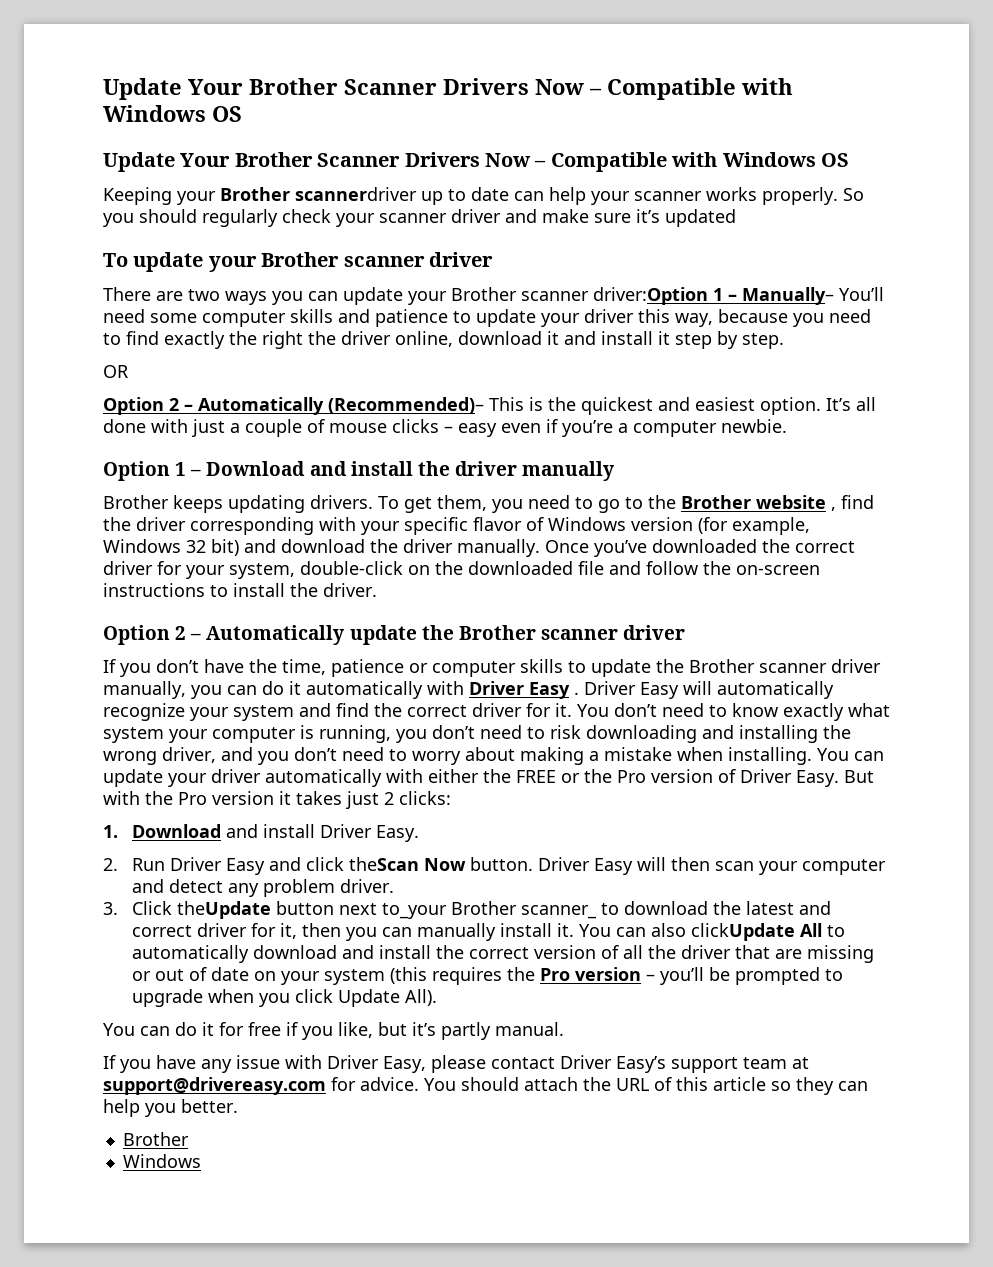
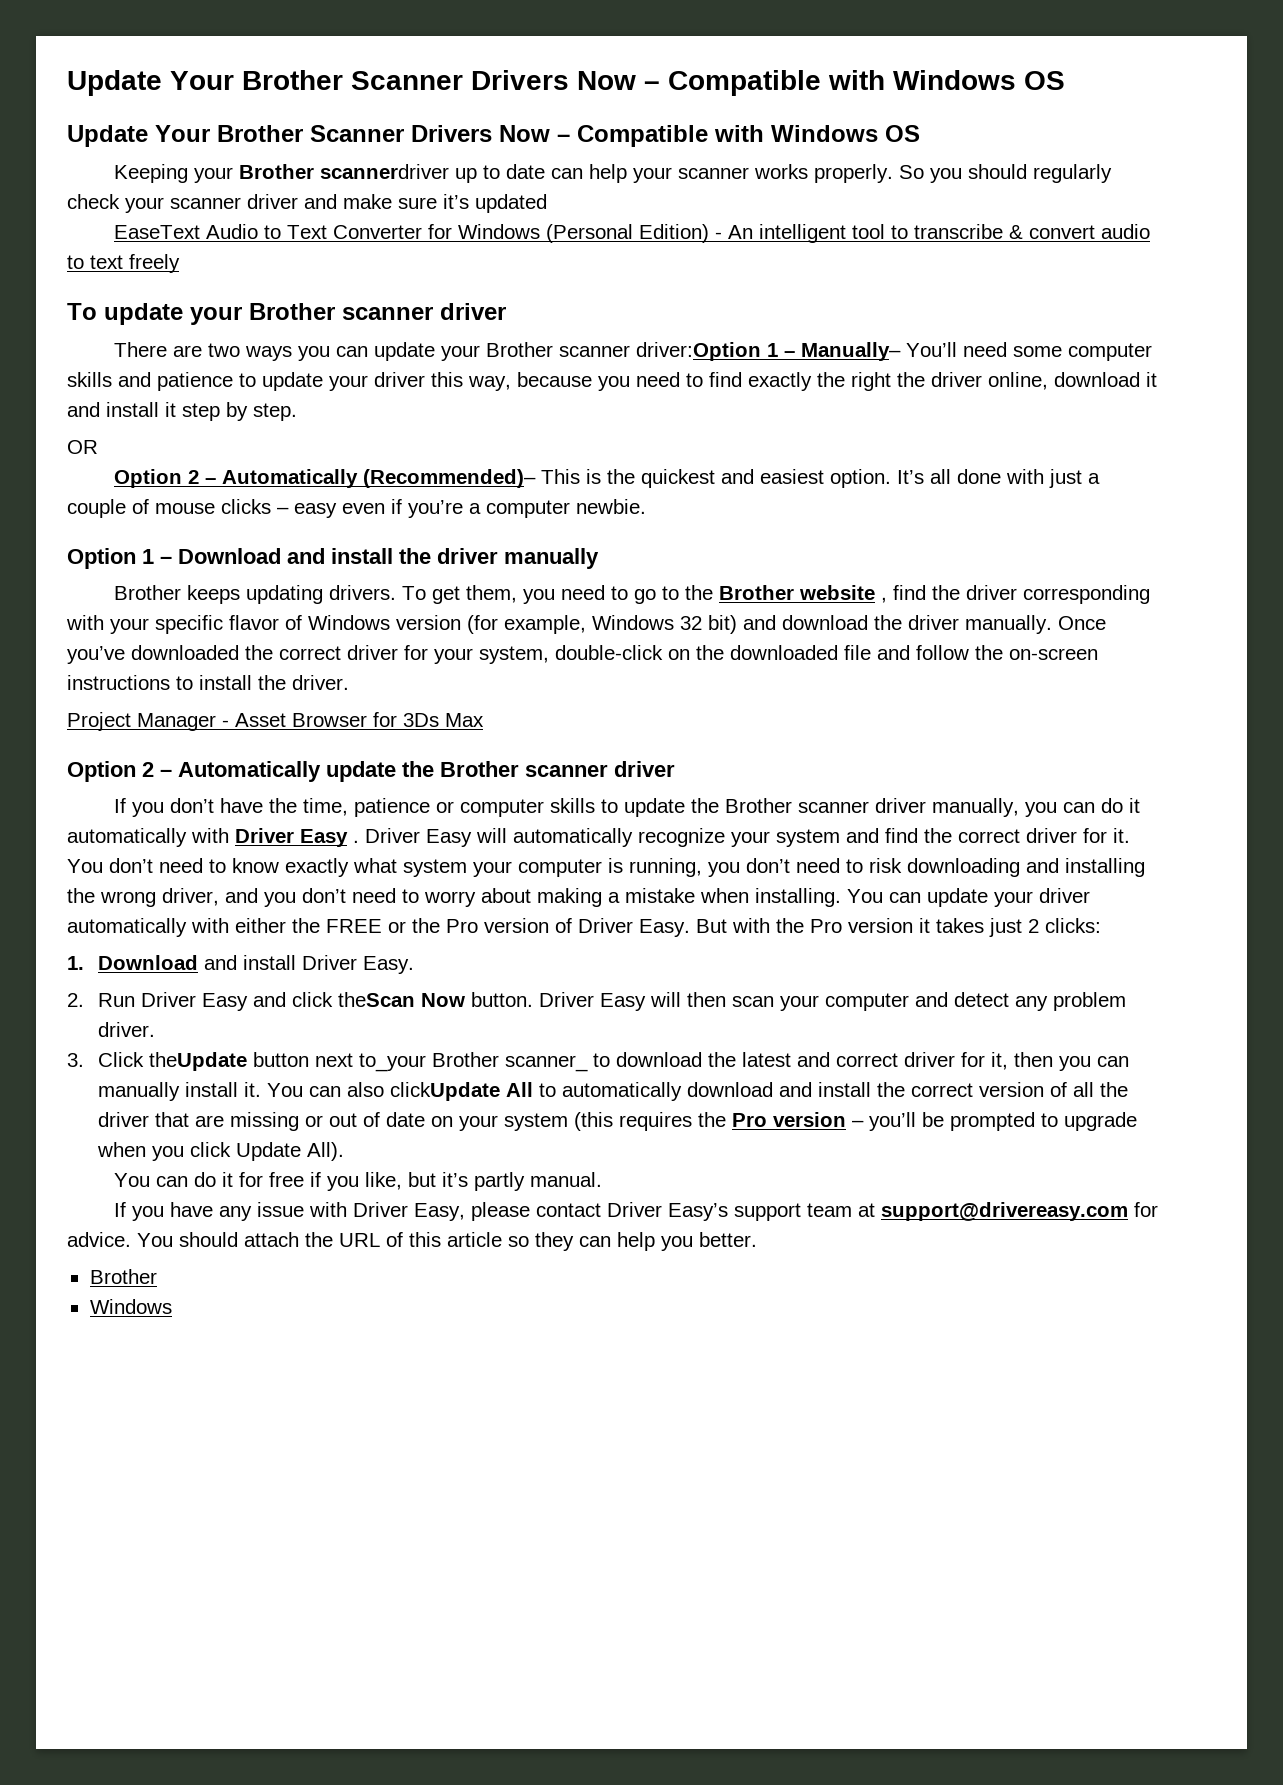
+ EaseText Audio to Text Converter for Windows (Personal Edition) - An intelligent tool to transcribe & convert audio to text freely
+ Project Manager - Asset Browser for 3Ds Max

